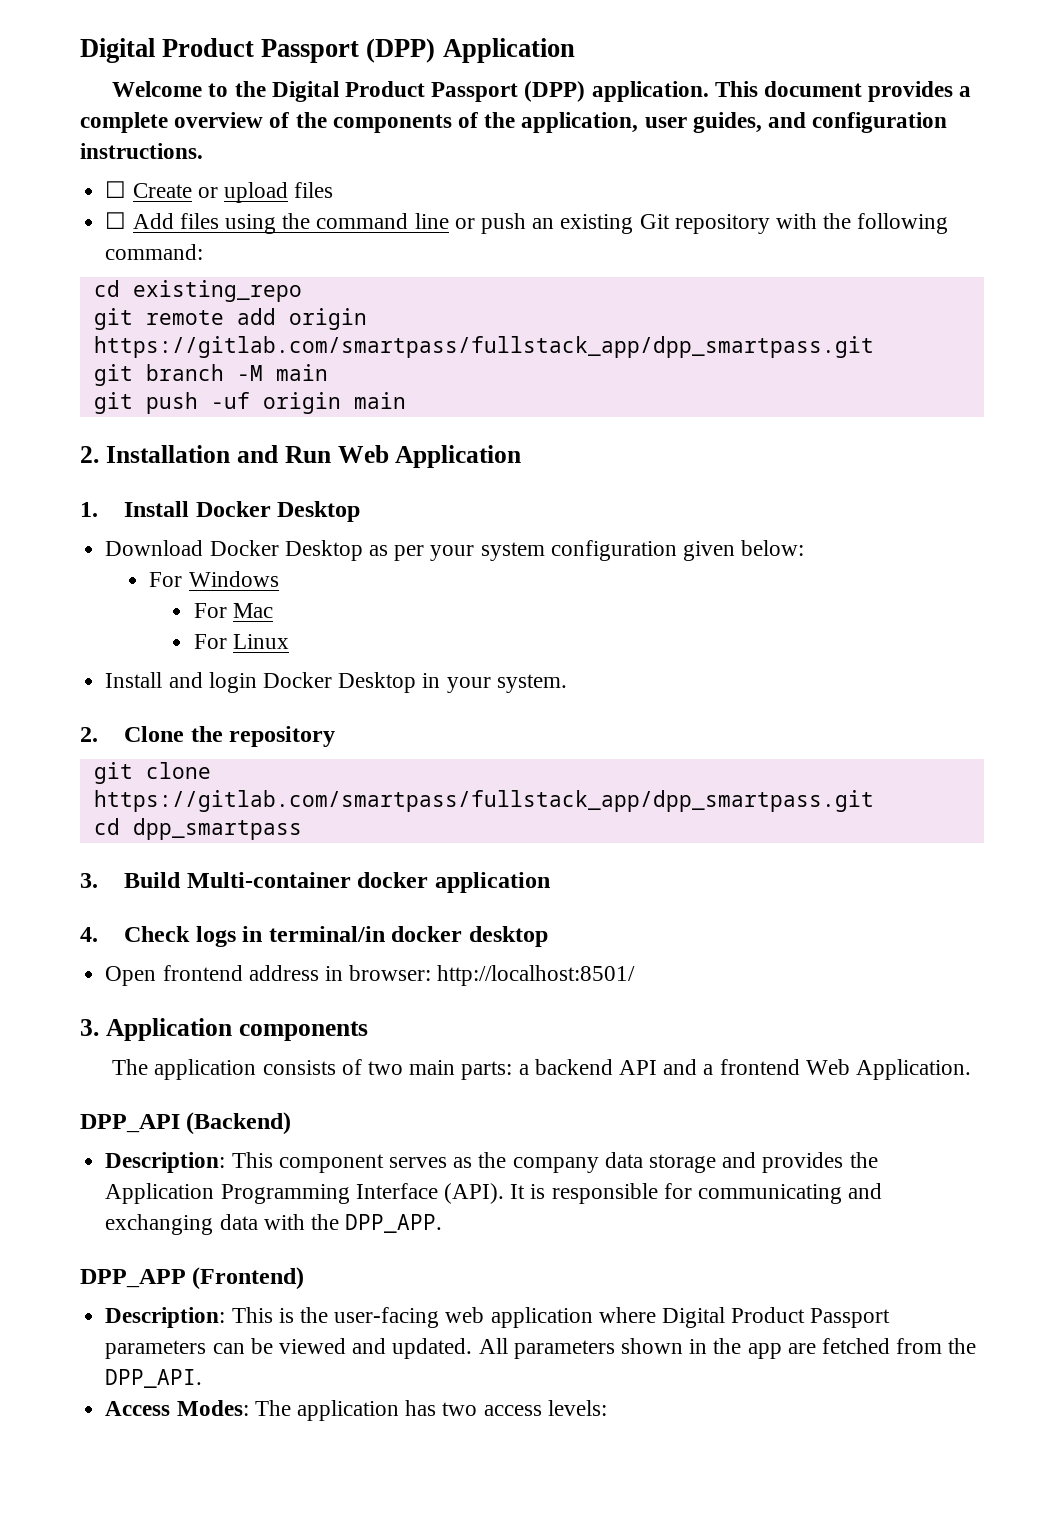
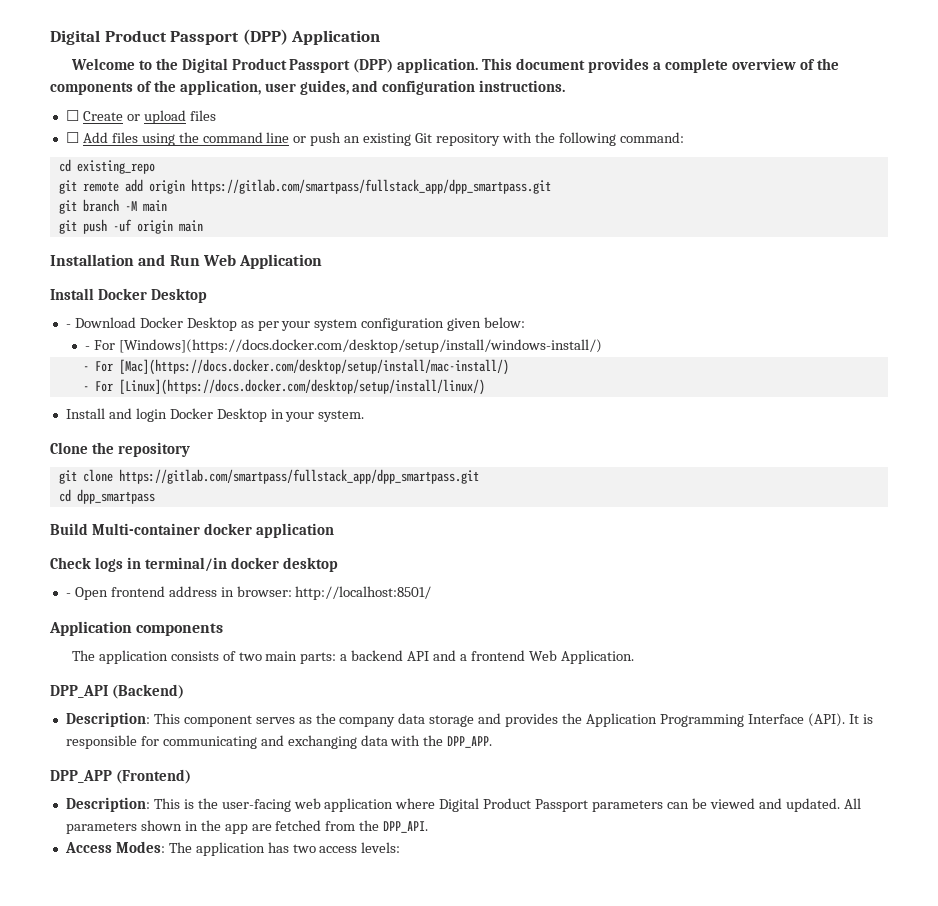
- 2. Installation and Run Web Application
+ Installation and Run Web Application
- 1. Install Docker Desktop
+ Install Docker Desktop
- Download Docker Desktop as per your system configuration given below:
+ - Download Docker Desktop as per your system configuration given below:
- For Windows
- For Mac
- For Linux
+ - For [Windows](https://docs.docker.com/desktop/setup/install/windows-install/)
+ - For [Mac](https://docs.docker.com/desktop/setup/install/mac-install/)
+ - For [Linux](https://docs.docker.com/desktop/setup/install/linux/)
- 2. Clone the repository
+ Clone the repository
- 3. Build Multi-container docker application
+ Build Multi-container docker application
- 4. Check logs in terminal/in docker desktop
+ Check logs in terminal/in docker desktop
- Open frontend address in browser: http://localhost:8501/
+ - Open frontend address in browser: http://localhost:8501/
- 3. Application components
+ Application components

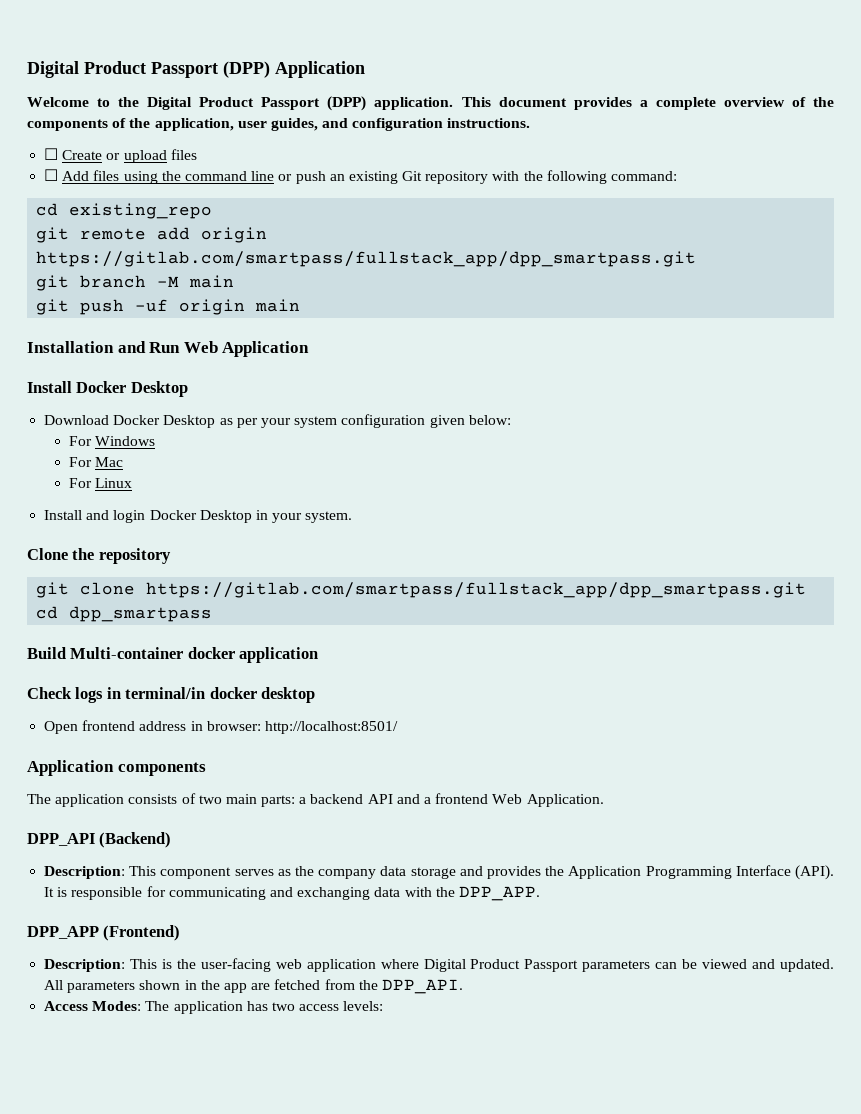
- - Download Docker Desktop as per your system configuration given below:
+ Download Docker Desktop as per your system configuration given below:
- - For [Windows](https://docs.docker.com/desktop/setup/install/windows-install/)
- - For [Mac](https://docs.docker.com/desktop/setup/install/mac-install/)
- - For [Linux](https://docs.docker.com/desktop/setup/install/linux/)
+ For Windows
+ For Mac
+ For Linux
- - Open frontend address in browser: http://localhost:8501/
+ Open frontend address in browser: http://localhost:8501/

